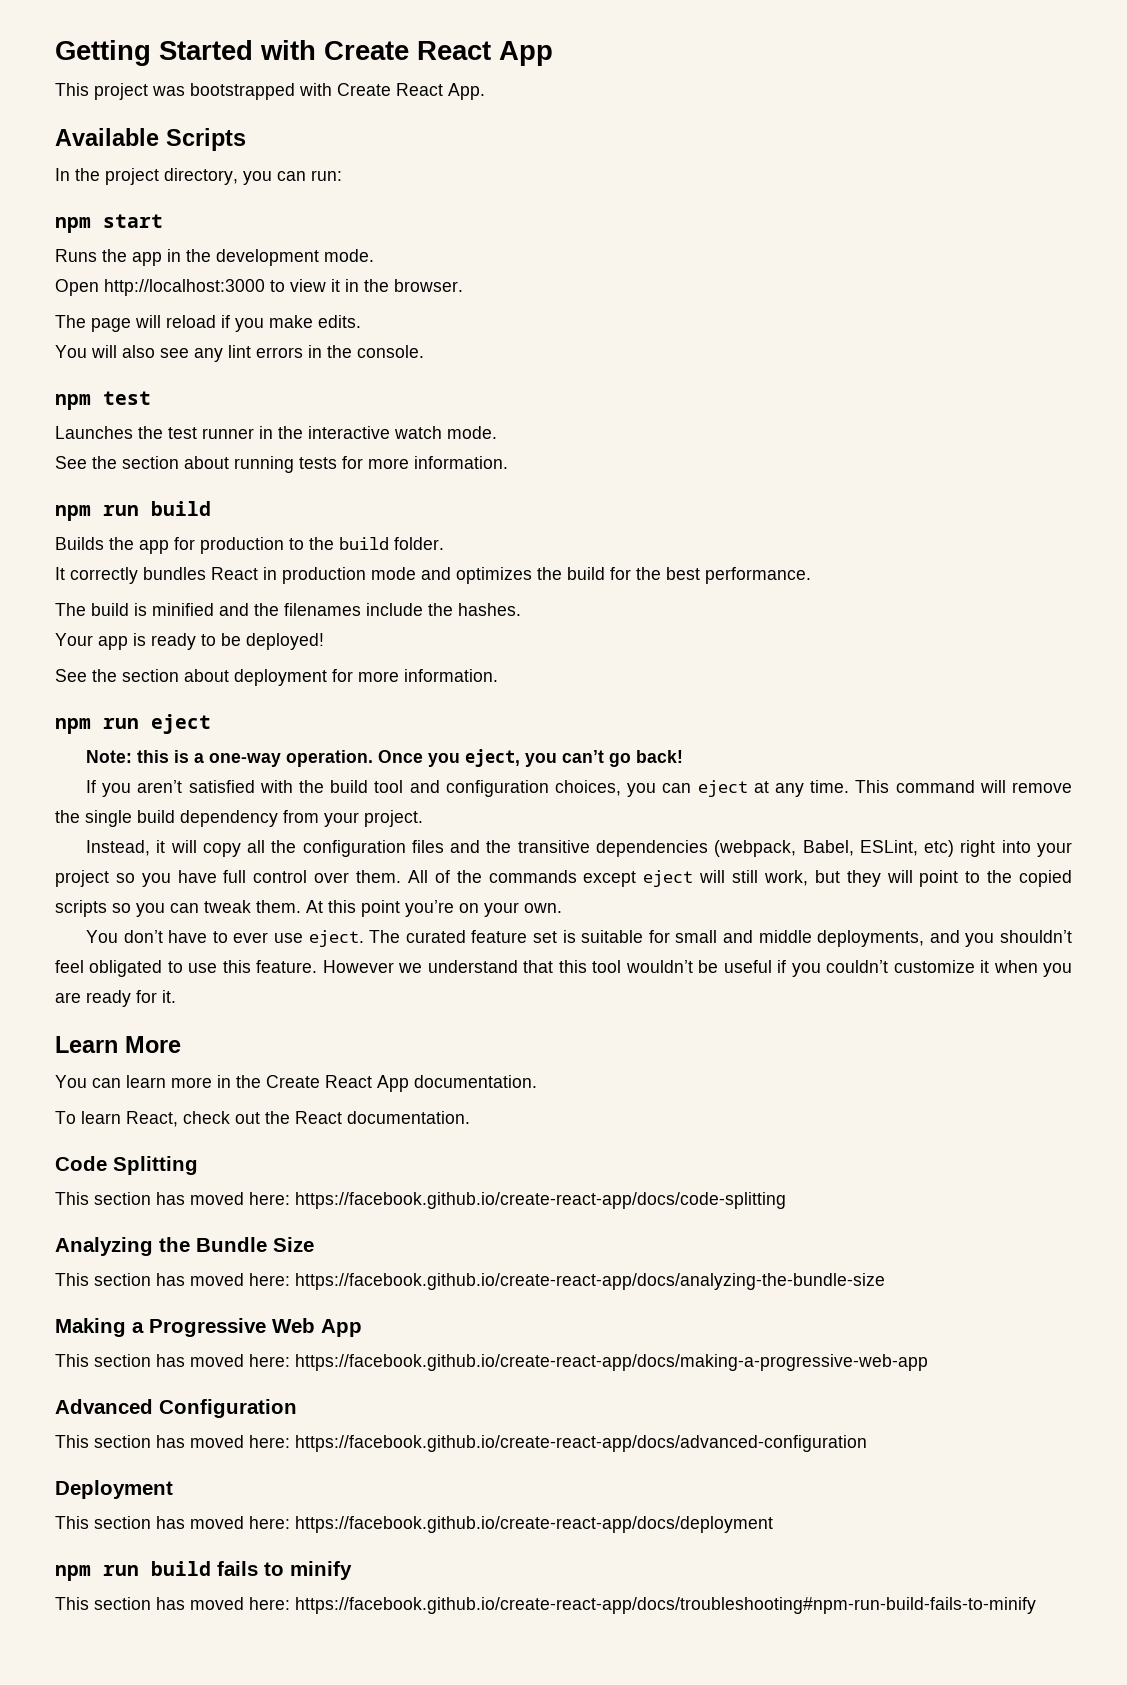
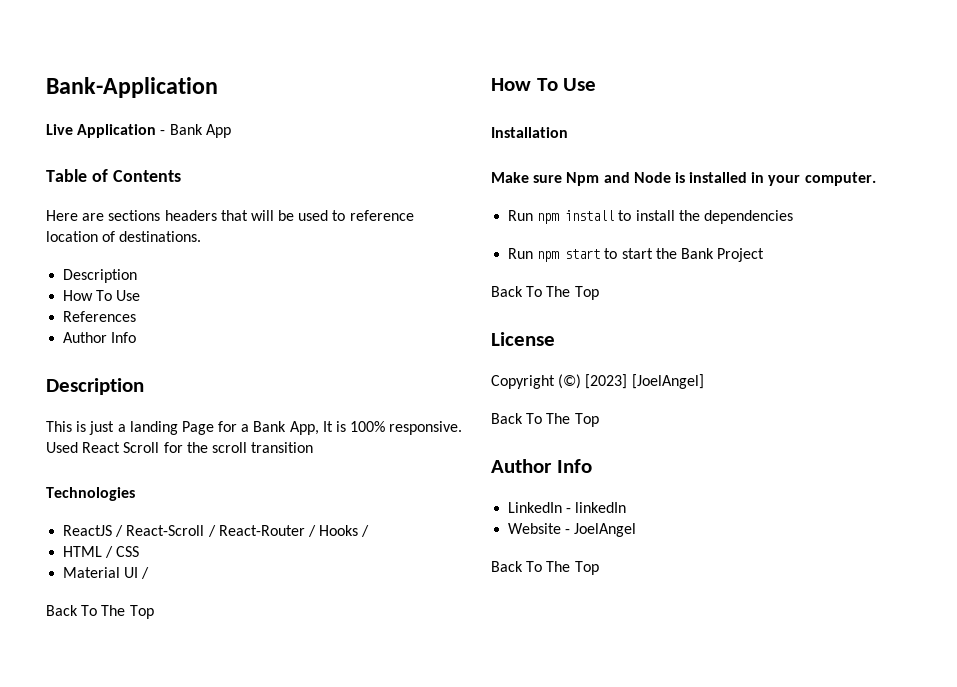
- Getting Started with Create React App
- This project was bootstrapped with Create React App.
- Available Scripts
- In the project directory, you can run:
- npm start
- Runs the app in the development mode.
- Open http://localhost:3000 to view it in the browser.
- The page will reload if you make edits.
- You will also see any lint errors in the console.
- npm test
- Launches the test runner in the interactive watch mode.
- See the section about running tests for more information.
- npm run build
- Builds the app for production to the build folder.
- It correctly bundles React in production mode and optimizes the build for the best performance.
- The build is minified and the filenames include the hashes.
- Your app is ready to be deployed!
- See the section about deployment for more information.
- npm run eject
- Note: this is a one-way operation. Once you eject, you can’t go back!
- If you aren’t satisfied with the build tool and configuration choices, you can eject at any time. This command will remove the single build dependency from your project.
- Instead, it will copy all the configuration files and the transitive dependencies (webpack, Babel, ESLint, etc) right into your project so you have full control over them. All of the commands except eject will still work, but they will point to the copied scripts so you can tweak them. At this point you’re on your own.
- You don’t have to ever use eject. The curated feature set is suitable for small and middle deployments, and you shouldn’t feel obligated to use this feature. However we understand that this tool wouldn’t be useful if you couldn’t customize it when you are ready for it.
- Learn More
- You can learn more in the Create React App documentation.
- To learn React, check out the React documentation.
- Code Splitting
- This section has moved here: https://facebook.github.io/create-react-app/docs/code-splitting
- Analyzing the Bundle Size
- This section has moved here: https://facebook.github.io/create-react-app/docs/analyzing-the-bundle-size
- Making a Progressive Web App
- This section has moved here: https://facebook.github.io/create-react-app/docs/making-a-progressive-web-app
- Advanced Configuration
- This section has moved here: https://facebook.github.io/create-react-app/docs/advanced-configuration
- Deployment
- This section has moved here: https://facebook.github.io/create-react-app/docs/deployment
- npm run build fails to minify
- This section has moved here: https://facebook.github.io/create-react-app/docs/troubleshooting#npm-run-build-fails-to-minify
+ Bank-Application
+ Live Application - Bank App
+ Table of Contents
+ Here are sections headers that will be used to reference location of destinations.
+ Description
+ How To Use
+ References
+ Author Info
+ Description
+ This is just a landing Page for a Bank App, It is 100% responsive. Used React Scroll for the scroll transition
+ Technologies
+ ReactJS / React-Scroll / React-Router / Hooks /
+ HTML / CSS
+ Material UI /
+ Back To The Top
+ How To Use
+ Installation
+ Make sure Npm and Node is installed in your computer.
+ Run npm install to install the dependencies
+ Run npm start to start the Bank Project
+ Back To The Top
+ License
+ Copyright (©) [2023] [JoelAngel]
+ Back To The Top
+ Author Info
+ LinkedIn - linkedIn
+ Website - JoelAngel
+ Back To The Top

